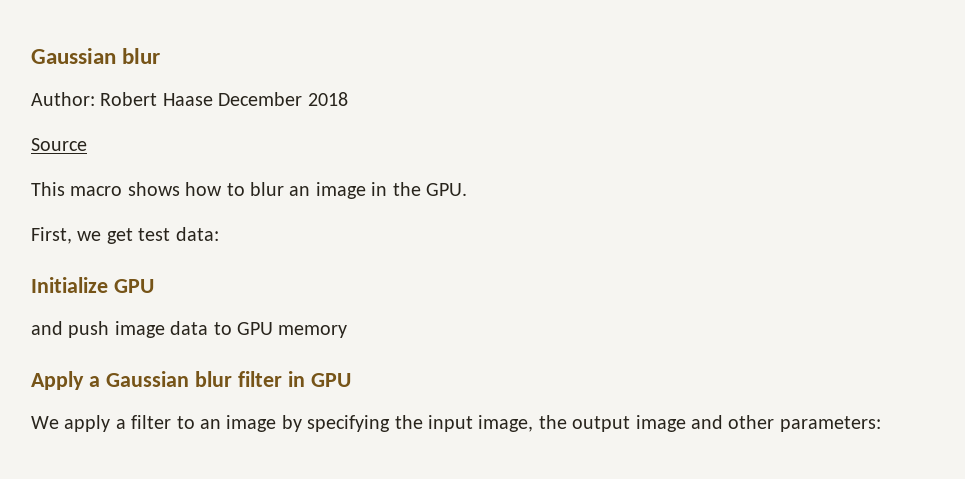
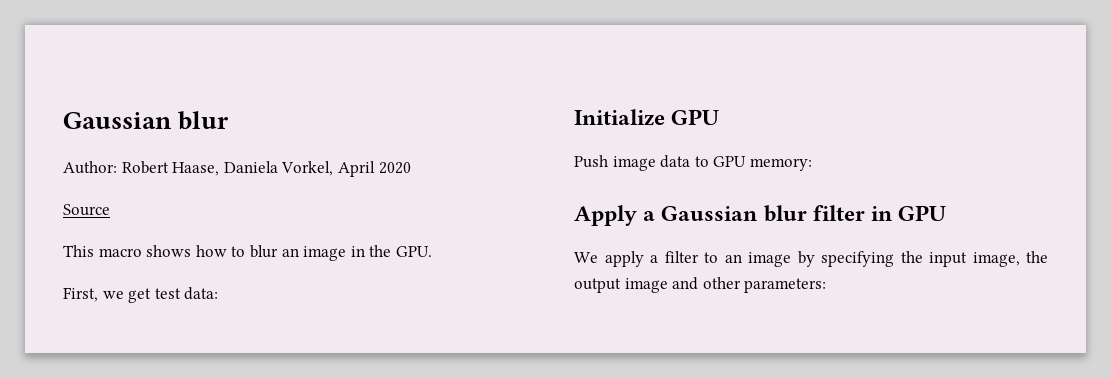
- Author: Robert Haase December 2018
+ Author: Robert Haase, Daniela Vorkel, April 2020
- and push image data to GPU memory
+ Push image data to GPU memory:

